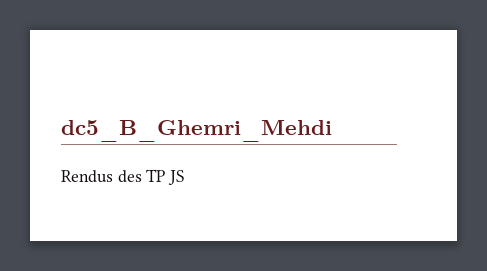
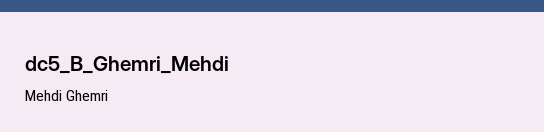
- Rendus des TP JS
+ Mehdi Ghemri

